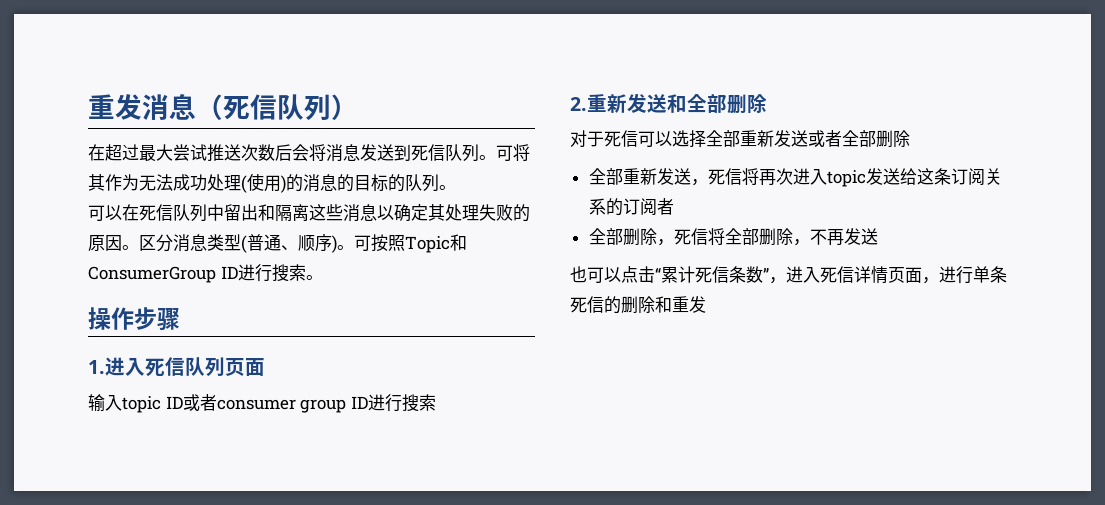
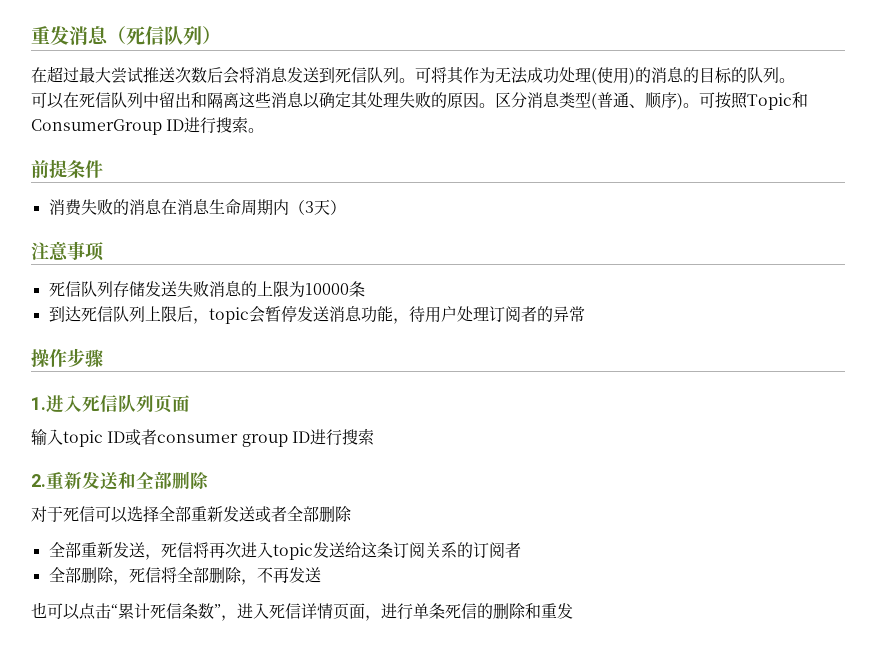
+ 前提条件
+ 消费失败的消息在消息生命周期内（3天）
+ 注意事项
+ 死信队列存储发送失败消息的上限为10000条
+ 到达死信队列上限后，topic会暂停发送消息功能，待用户处理订阅者的异常

